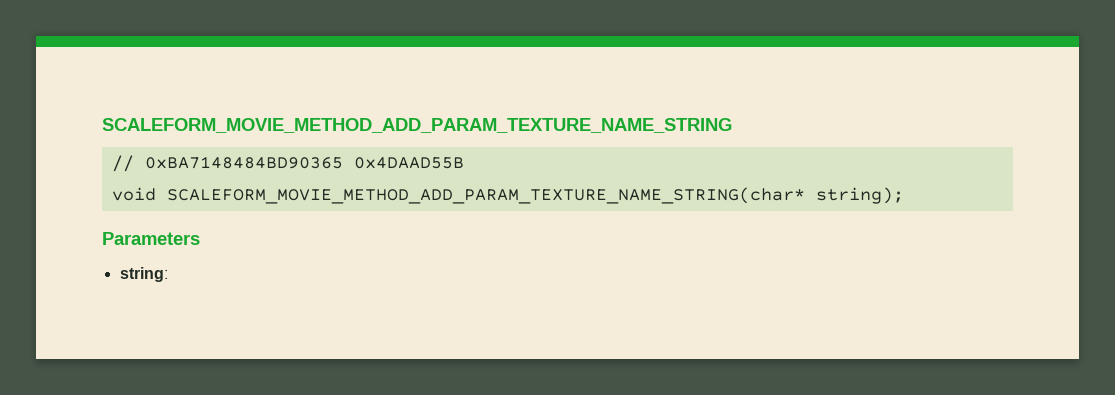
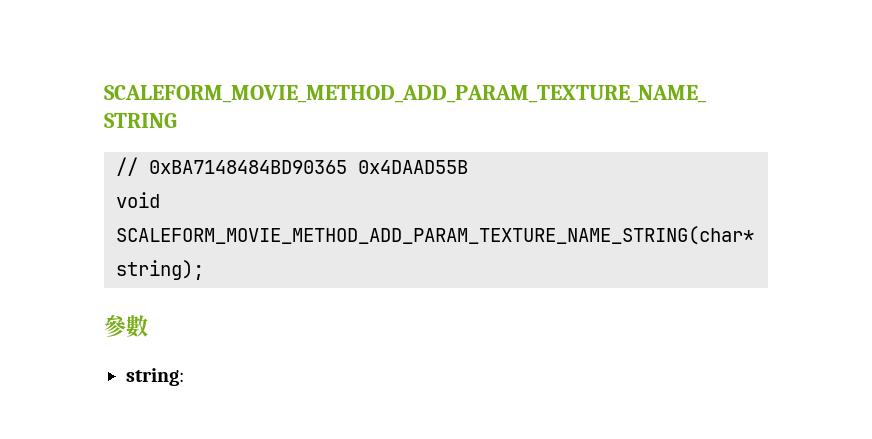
- Parameters
+ 參數

